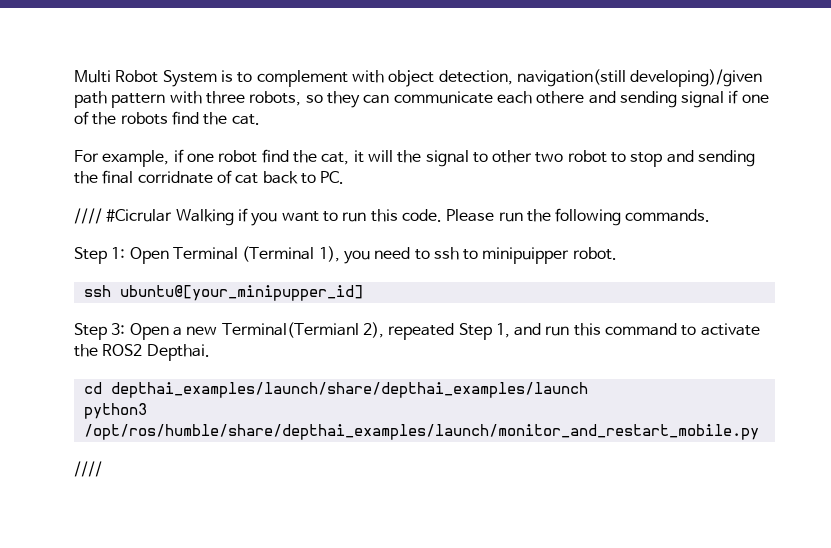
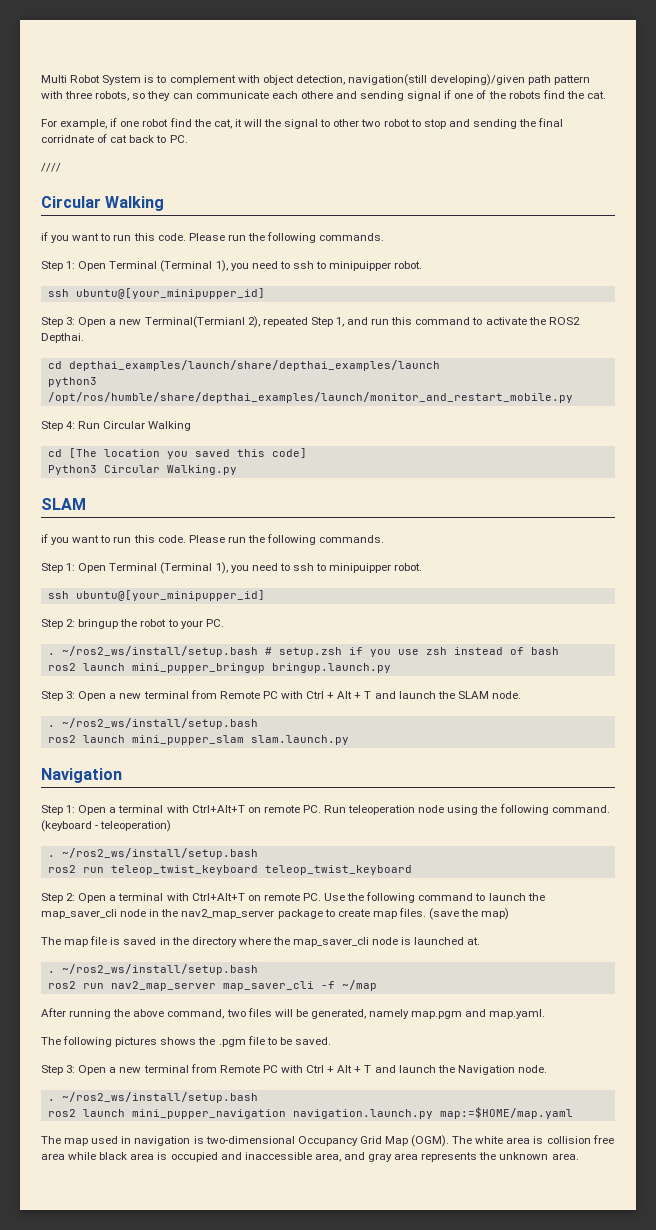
- //// #Cicrular Walking if you want to run this code.
+ ////
+ Circular Walking
+ if you want to run this code.
  python3 /opt/ros/humble/share/depthai_examples/launch/monitor_and_restart_mobile.py
- ////
+ Step 4: Run Circular Walking
+ cd [The location you saved this code]
+ Python3 Circular Walking.py
+ SLAM
+ if you want to run this code. Please run the following commands.
+ Step 1: Open Terminal (Terminal 1), you need to ssh to minipuipper robot.
+ ssh ubuntu@[your_minipupper_id]
+ Step 2: bringup the robot to your PC.
+ . ~/ros2_ws/install/setup.bash # setup.zsh if you use zsh instead of bash
+ ros2 launch mini_pupper_bringup bringup.launch.py
+ Step 3: Open a new terminal from Remote PC with Ctrl + Alt + T and launch the SLAM node.
+ . ~/ros2_ws/install/setup.bash
+ ros2 launch mini_pupper_slam slam.launch.py
+ Navigation
+ Step 1: Open a terminal with Ctrl+Alt+T on remote PC. Run teleoperation node using the following command. (keyboard - teleoperation)
+ . ~/ros2_ws/install/setup.bash
+ ros2 run teleop_twist_keyboard teleop_twist_keyboard
+ Step 2: Open a terminal with Ctrl+Alt+T on remote PC. Use the following command to launch the map_saver_cli node in the nav2_map_server package to create map files. (save the map)
+ The map file is saved in the directory where the map_saver_cli node is launched at.
+ . ~/ros2_ws/install/setup.bash
+ ros2 run nav2_map_server map_saver_cli -f ~/map
+ After running the above command, two files will be generated, namely map.pgm and map.yaml.
+ The following pictures shows the .pgm file to be saved.
+ Step 3: Open a new terminal from Remote PC with Ctrl + Alt + T and launch the Navigation node.
+ . ~/ros2_ws/install/setup.bash
+ ros2 launch mini_pupper_navigation navigation.launch.py map:=$HOME/map.yaml
+ The map used in navigation is two-dimensional Occupancy Grid Map (OGM). The white area is collision free area while black area is occupied and inaccessible area, and gray area represents the unknown area.

